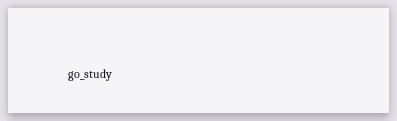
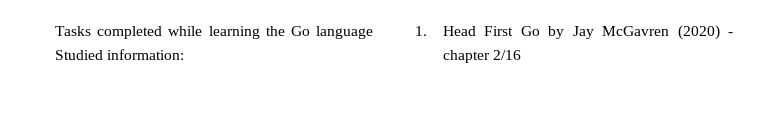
- go_study
+ Tasks completed while learning the Go language Studied information:
+ 1. Head First Go by Jay McGavren (2020) - chapter 2/16

